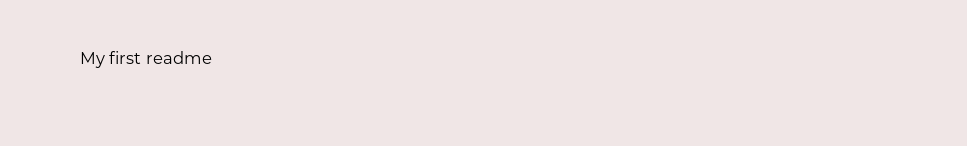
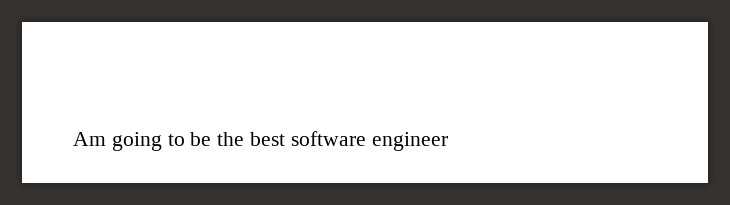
- My first readme
+ Am going to be the best software engineer

